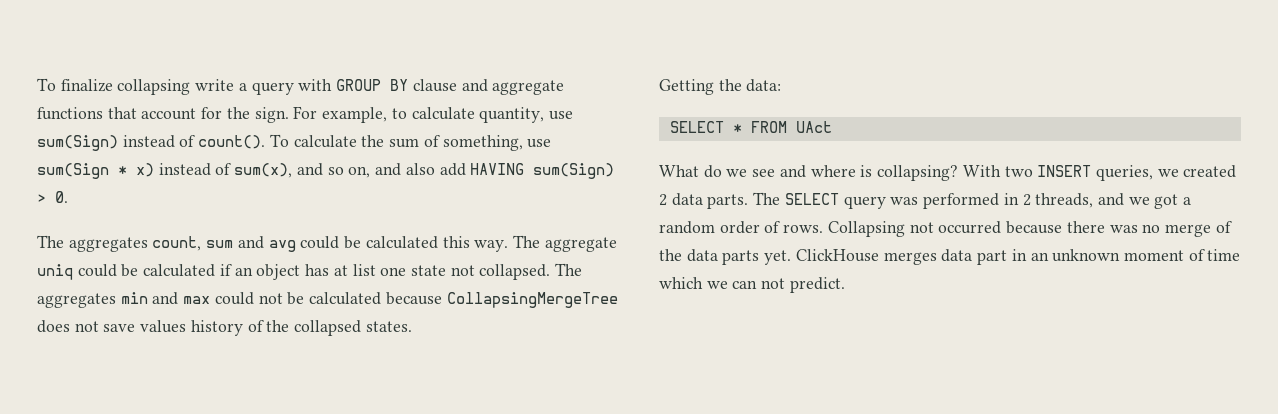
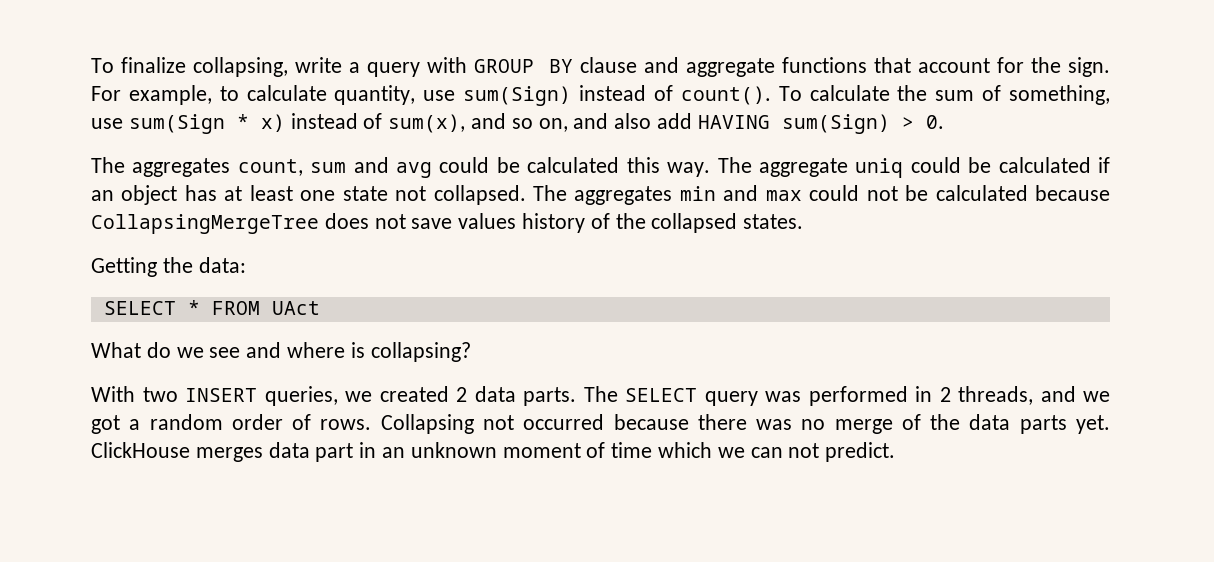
- To finalize collapsing write a query with GROUP BY clause and aggregate functions that account for the sign.
+ To finalize collapsing, write a query with GROUP BY clause and aggregate functions that account for the sign.
- The aggregate uniq could be calculated if an object has at list one state not collapsed.
+ The aggregate uniq could be calculated if an object has at least one state not collapsed.
- What do we see and where is collapsing? With two INSERT queries, we created 2 data parts.
+ What do we see and where is collapsing?
+ With two INSERT queries, we created 2 data parts.

